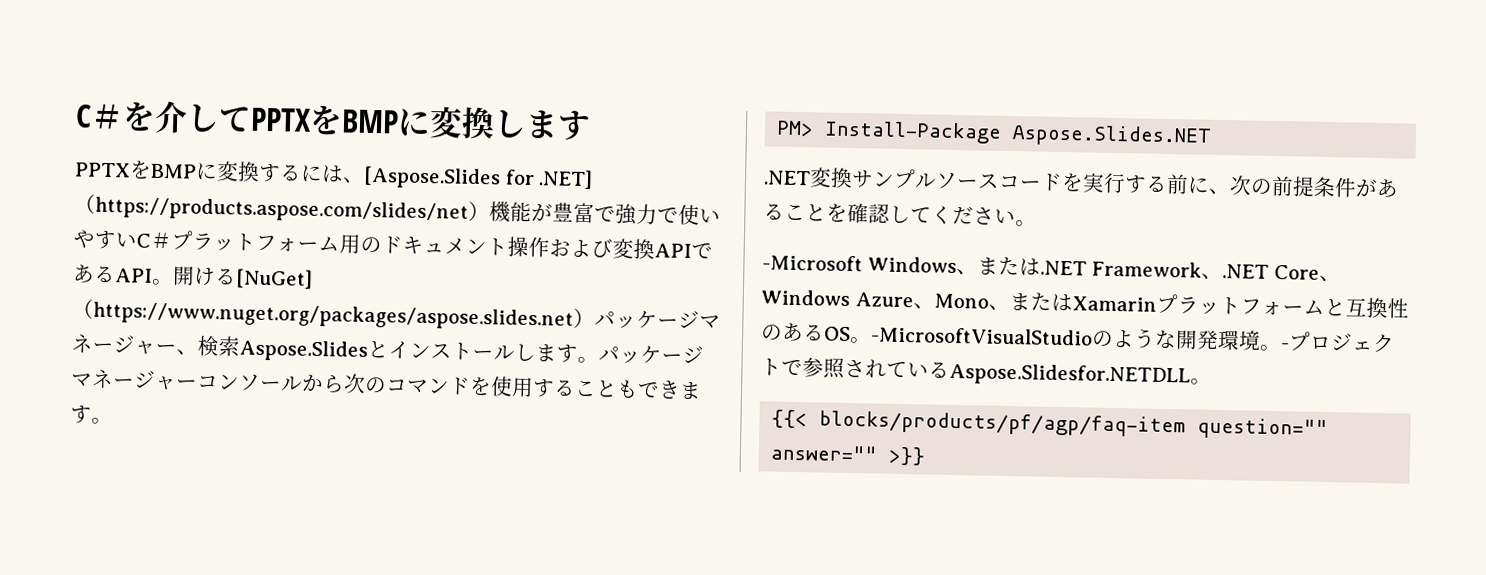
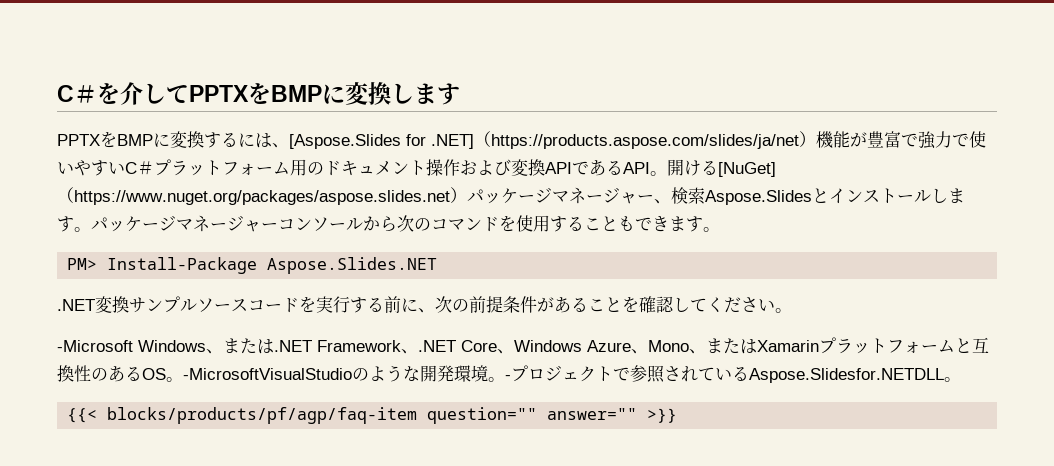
- PPTXをBMPに変換するには、[Aspose.Slides for .NET]（https://products.aspose.com/slides/net）機能が豊富で強力で使いやすいC＃プラットフォーム用のドキュメント操作および変換APIであるAPI。
+ PPTXをBMPに変換するには、[Aspose.Slides for .NET]（https://products.aspose.com/slides/ja/net）機能が豊富で強力で使いやすいC＃プラットフォーム用のドキュメント操作および変換APIであるAPI。

